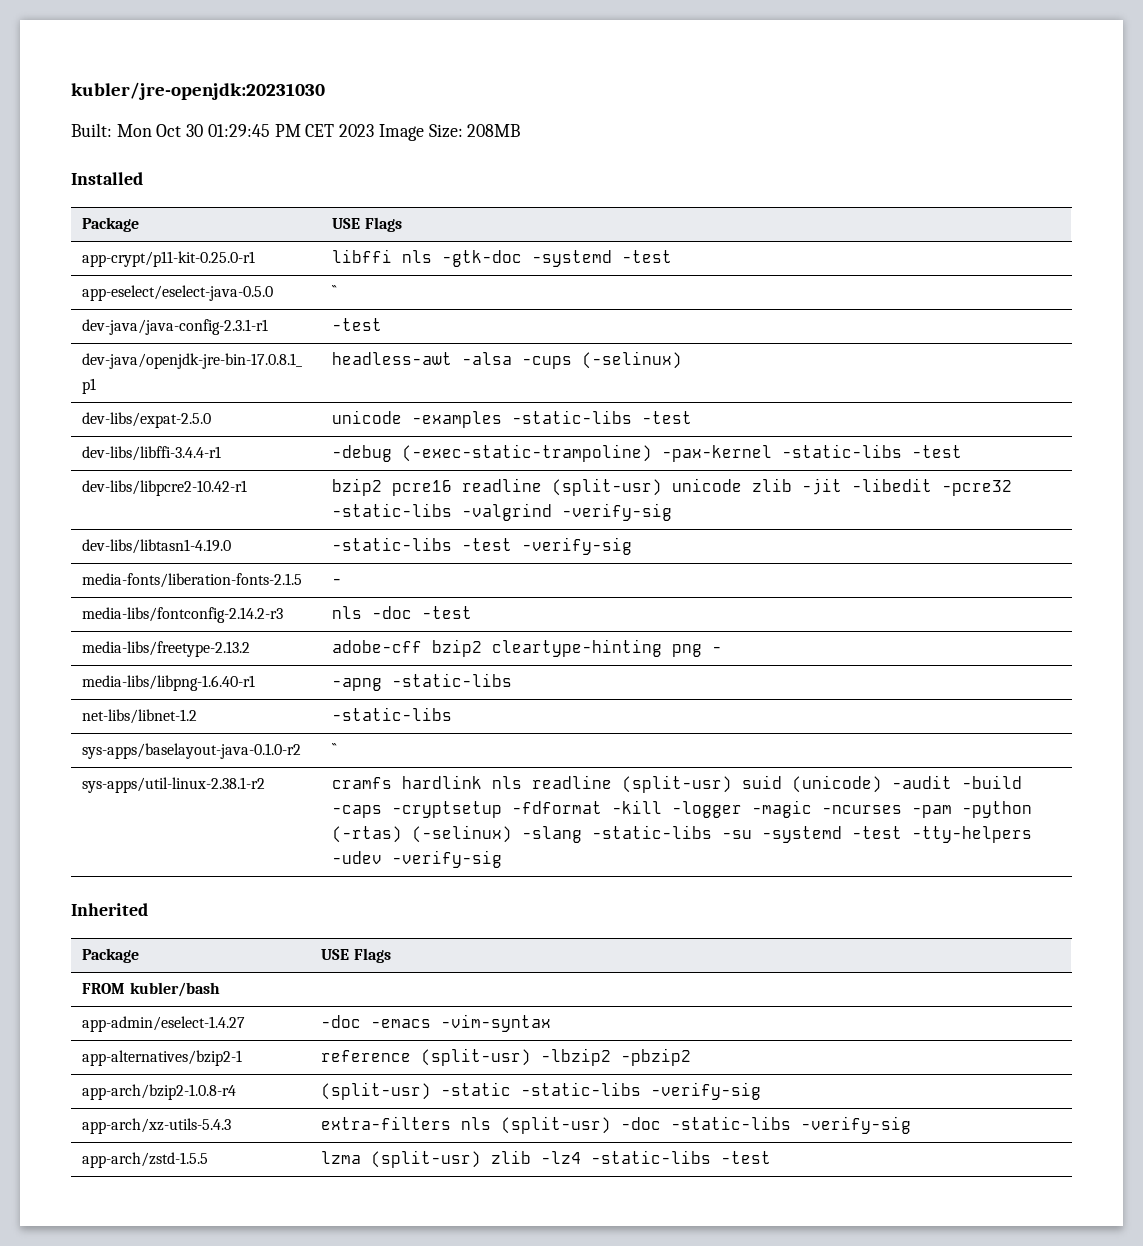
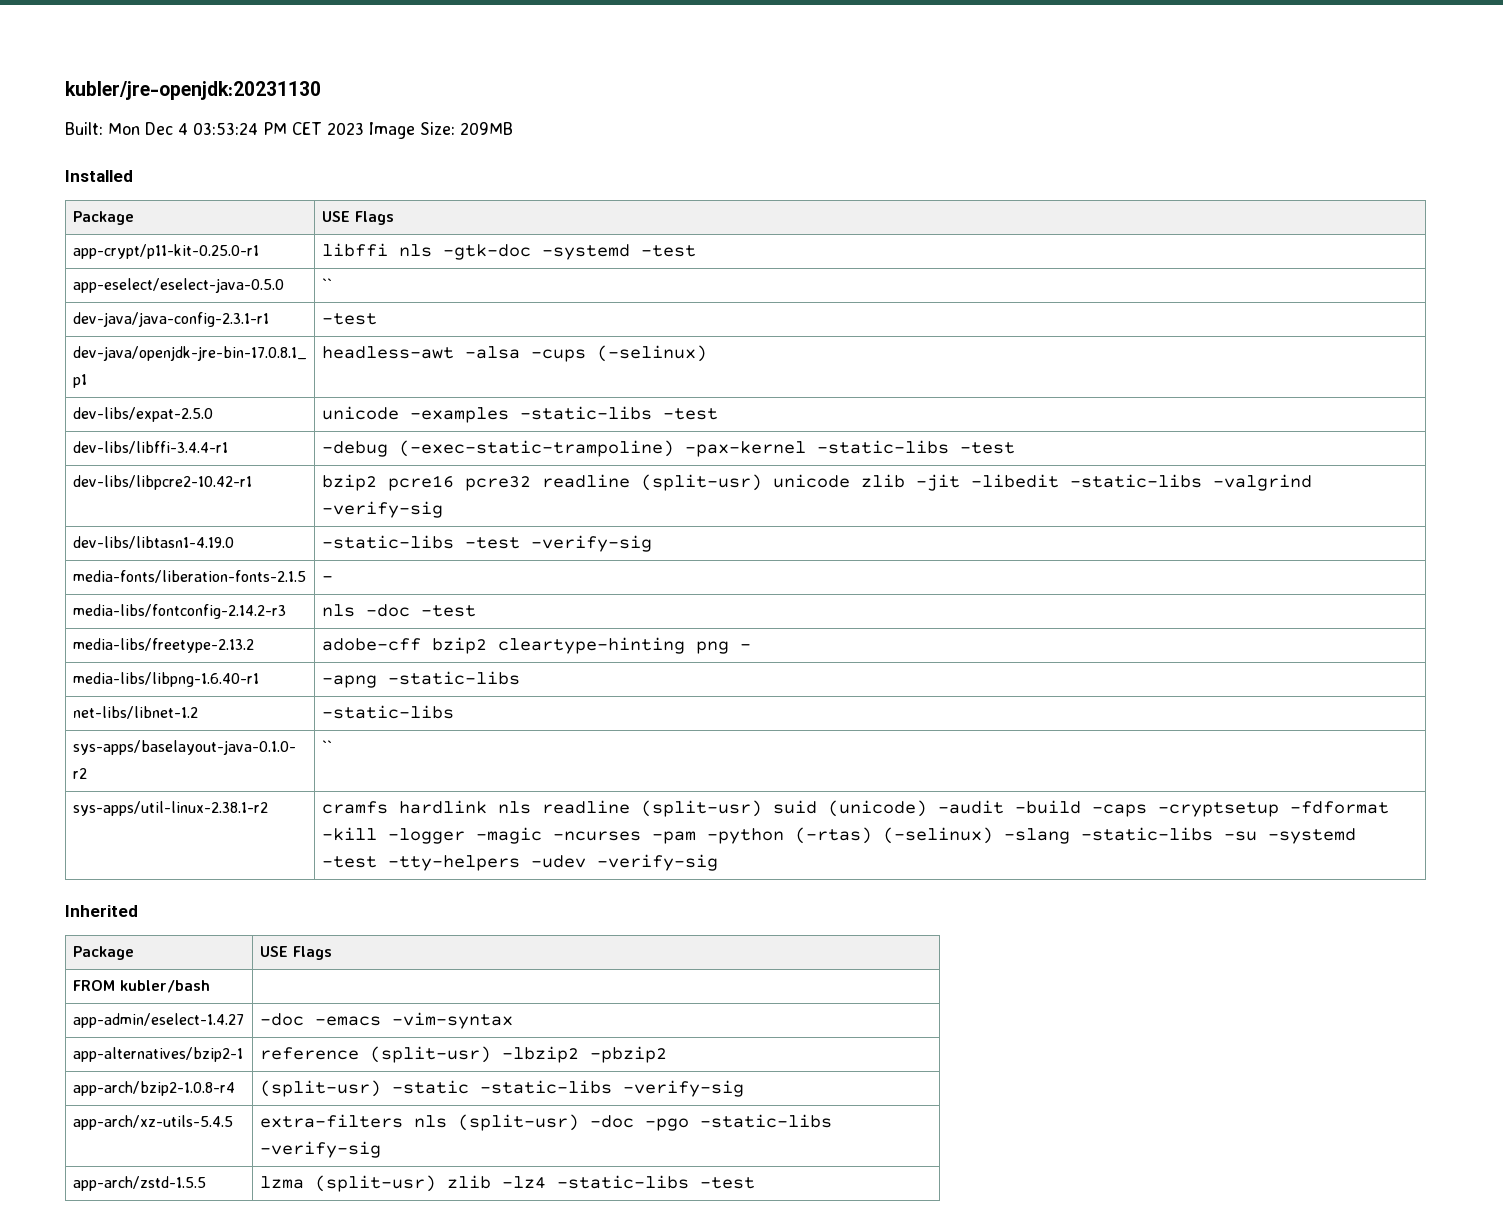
- kubler/jre-openjdk:20231030
+ kubler/jre-openjdk:20231130
- Built: Mon Oct 30 01:29:45 PM CET 2023 Image Size: 208MB
+ Built: Mon Dec 4 03:53:24 PM CET 2023 Image Size: 209MB
- dev-libs/libpcre2-10.42-r1 | bzip2 pcre16 readline (split-usr) unicode zlib -jit -libedit -pcre32 -static-libs -valgrind -verify-sig
+ dev-libs/libpcre2-10.42-r1 | bzip2 pcre16 pcre32 readline (split-usr) unicode zlib -jit -libedit -static-libs -valgrind -verify-sig
- app-arch/xz-utils-5.4.3 | extra-filters nls (split-usr) -doc -static-libs -verify-sig
+ app-arch/xz-utils-5.4.5 | extra-filters nls (split-usr) -doc -pgo -static-libs -verify-sig

